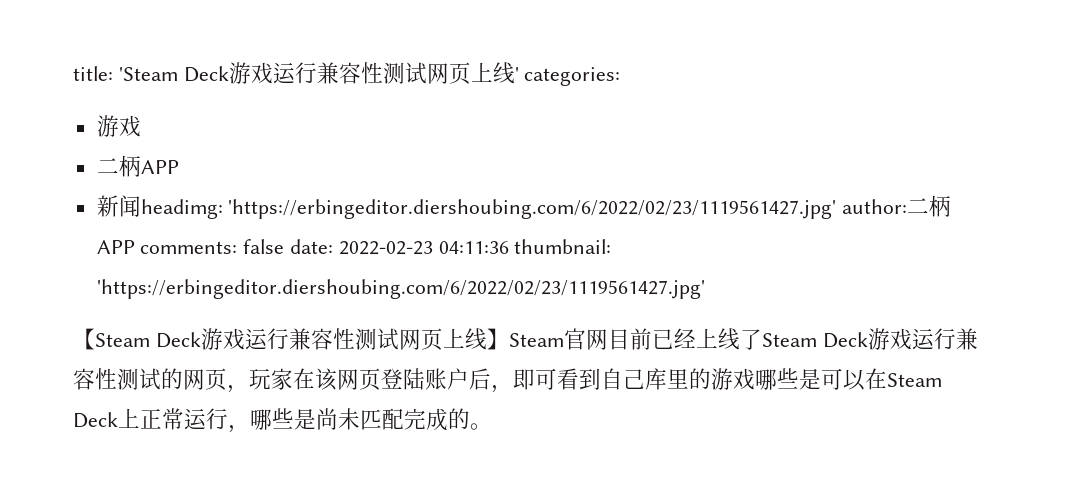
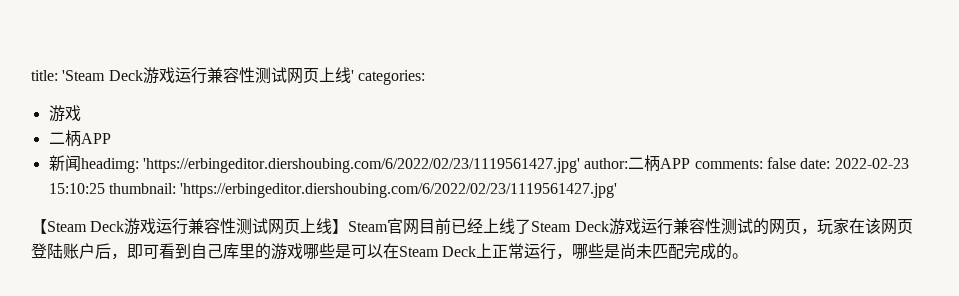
- 新闻headimg: 'https://erbingeditor.diershoubing.com/6/2022/02/23/1119561427.jpg' author:二柄APP comments: false date: 2022-02-23 04:11:36 thumbnail: 'https://erbingeditor.diershoubing.com/6/2022/02/23/1119561427.jpg'
+ 新闻headimg: 'https://erbingeditor.diershoubing.com/6/2022/02/23/1119561427.jpg' author:二柄APP comments: false date: 2022-02-23 15:10:25 thumbnail: 'https://erbingeditor.diershoubing.com/6/2022/02/23/1119561427.jpg'

